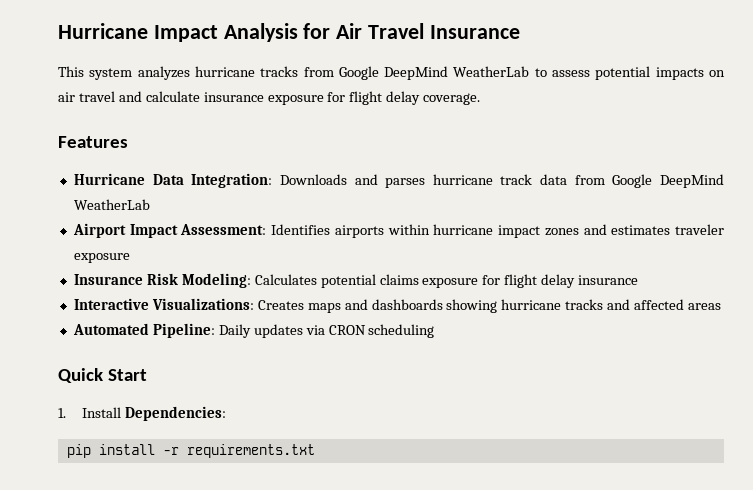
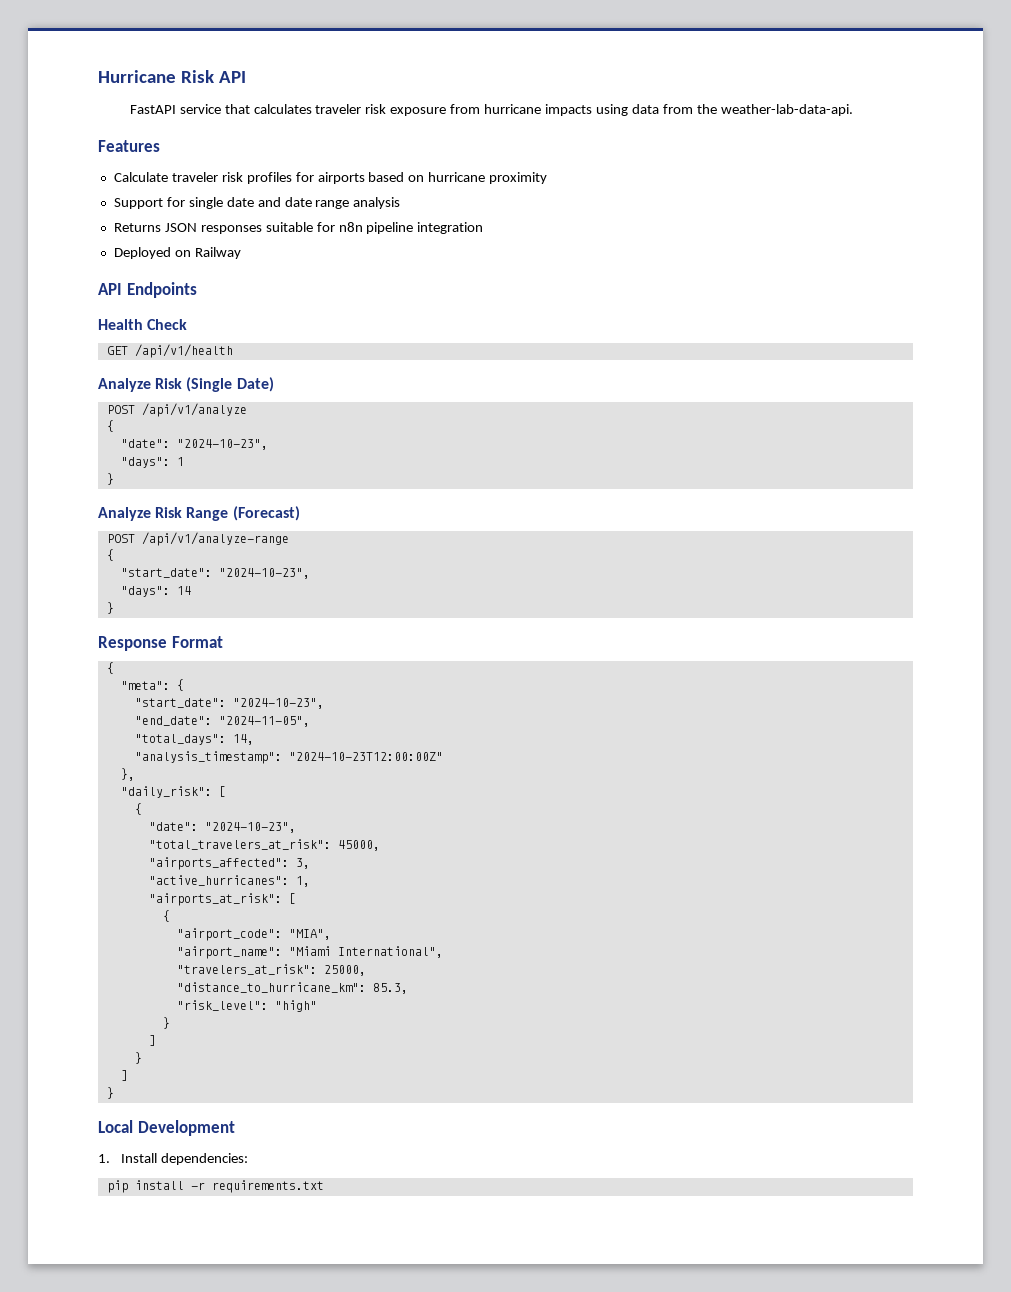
- Hurricane Impact Analysis for Air Travel Insurance
- This system analyzes hurricane tracks from Google DeepMind WeatherLab to assess potential impacts on air travel and calculate insurance exposure for flight delay coverage.
+ Hurricane Risk API
+ FastAPI service that calculates traveler risk exposure from hurricane impacts using data from the weather-lab-data-api.
  Features
- Hurricane Data Integration: Downloads and parses hurricane track data from Google DeepMind WeatherLab
- Airport Impact Assessment: Identifies airports within hurricane impact zones and estimates traveler exposure
- Insurance Risk Modeling: Calculates potential claims exposure for flight delay insurance
- Interactive Visualizations: Creates maps and dashboards showing hurricane tracks and affected areas
- Automated Pipeline: Daily updates via CRON scheduling
- Quick Start
+ Calculate traveler risk profiles for airports based on hurricane proximity
+ Support for single date and date range analysis
+ Returns JSON responses suitable for n8n pipeline integration
+ Deployed on Railway
+ API Endpoints
+ Health Check
+ GET /api/v1/health
+ Analyze Risk (Single Date)
+ POST /api/v1/analyze
+ {
+ "date": "2024-10-23",
+ "days": 1
+ }
+ Analyze Risk Range (Forecast)
+ POST /api/v1/analyze-range
+ {
+ "start_date": "2024-10-23",
+ "days": 14
+ }
+ Response Format
+ {
+ "meta": {
+ "start_date": "2024-10-23",
+ "end_date": "2024-11-05",
+ "total_days": 14,
+ "analysis_timestamp": "2024-10-23T12:00:00Z"
+ },
+ "daily_risk": [
+ {
+ "date": "2024-10-23",
+ "total_travelers_at_risk": 45000,
+ "airports_affected": 3,
+ "active_hurricanes": 1,
+ "airports_at_risk": [
+ {
+ "airport_code": "MIA",
+ "airport_name": "Miami International",
+ "travelers_at_risk": 25000,
+ "distance_to_hurricane_km": 85.3,
+ "risk_level": "high"
+ }
+ ]
+ }
+ ]
+ }
+ Local Development
- 1. Install Dependencies:
+ 1. Install dependencies:

